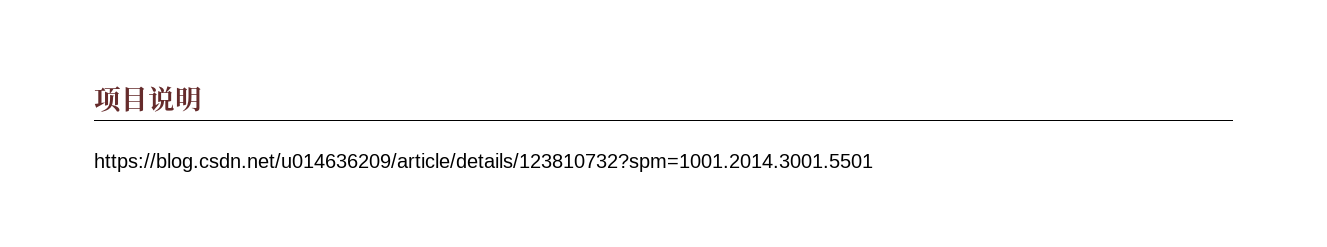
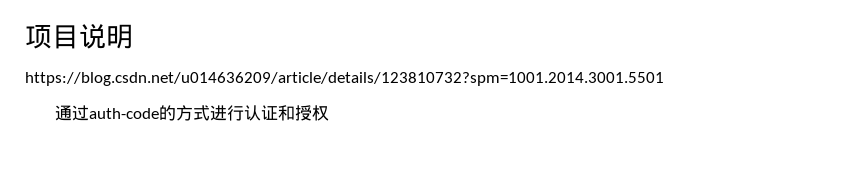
+ 通过auth-code的方式进行认证和授权

